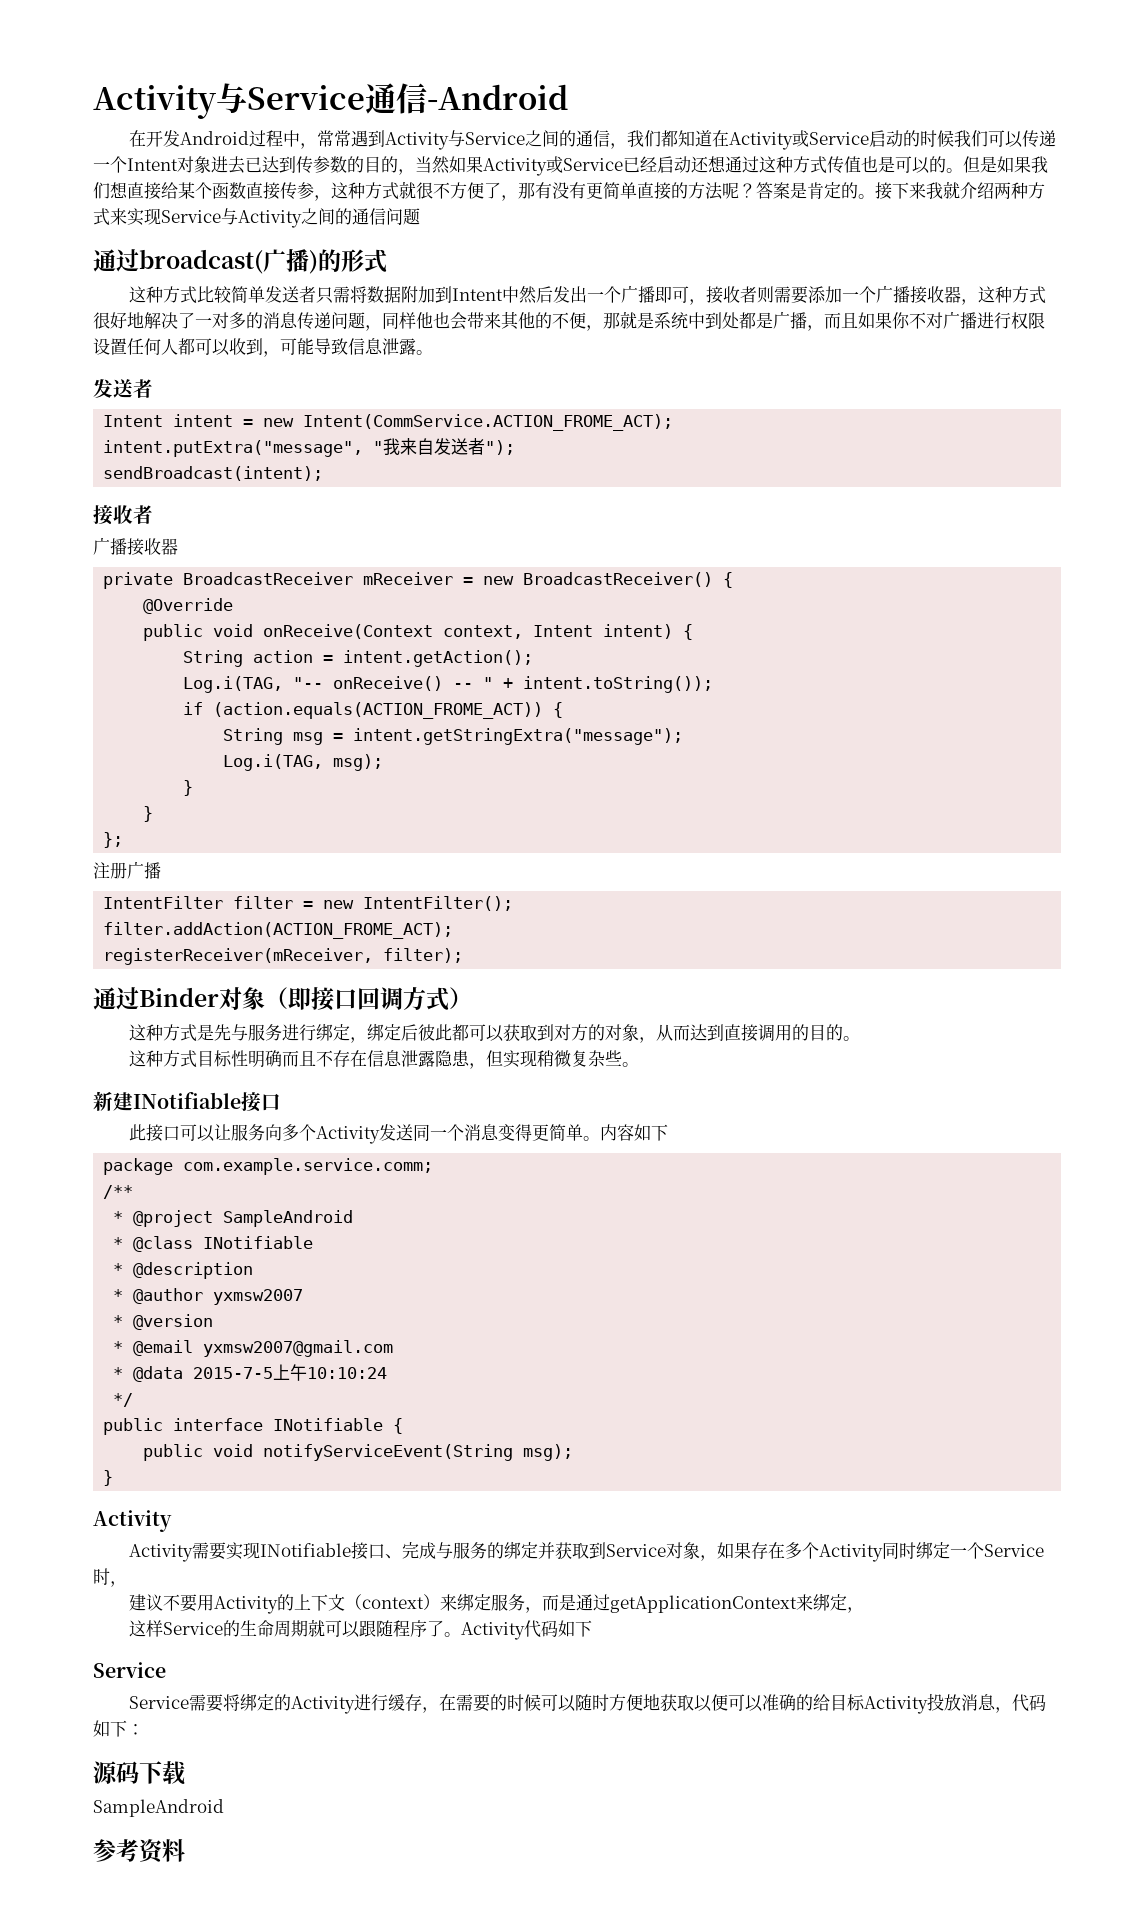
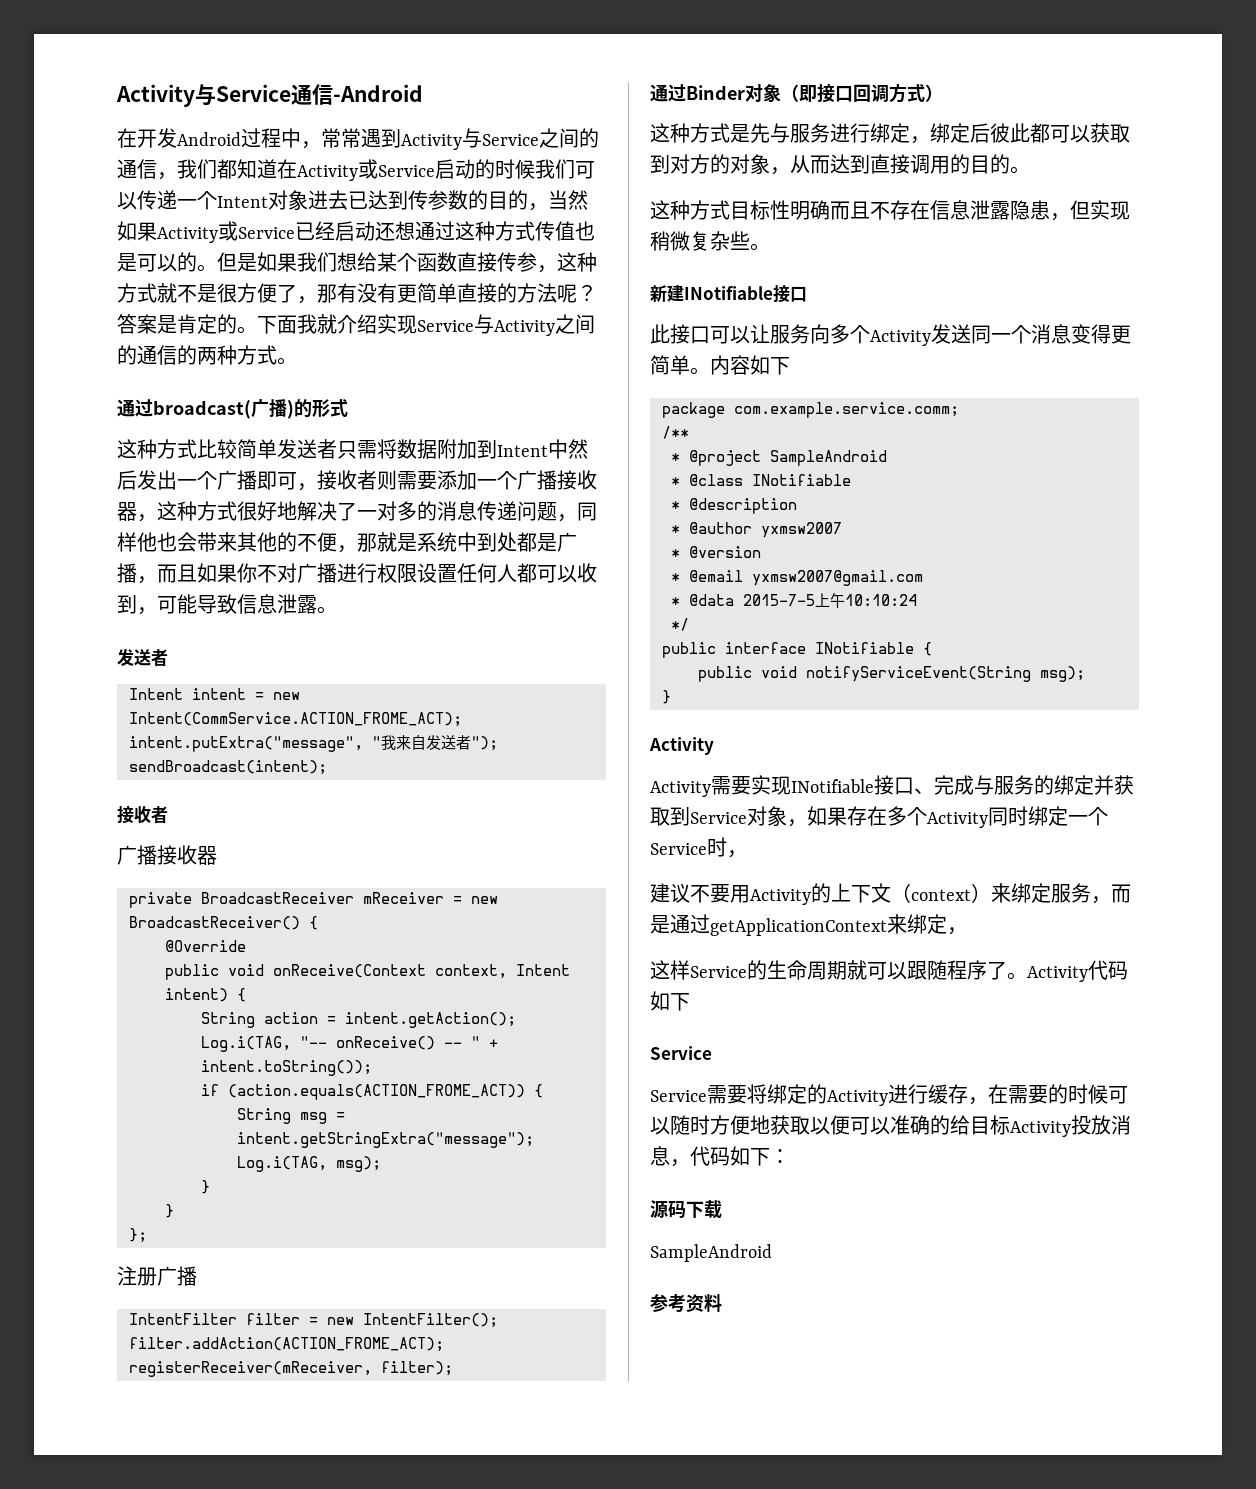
- 但是如果我们想直接给某个函数直接传参，这种方式就很不方便了，那有没有更简单直接的方法呢？
+ 但是如果我们想给某个函数直接传参，这种方式就不是很方便了，那有没有更简单直接的方法呢？
- 接下来我就介绍两种方式来实现Service与Activity之间的通信问题
+ 下面我就介绍实现Service与Activity之间的通信的两种方式。

